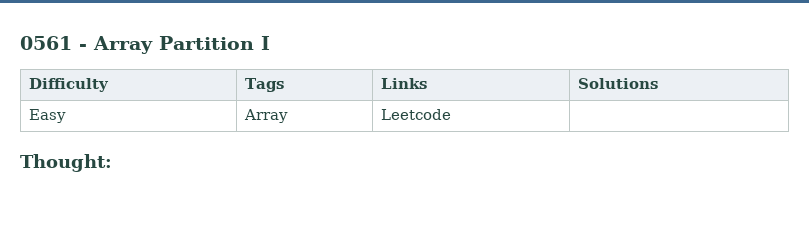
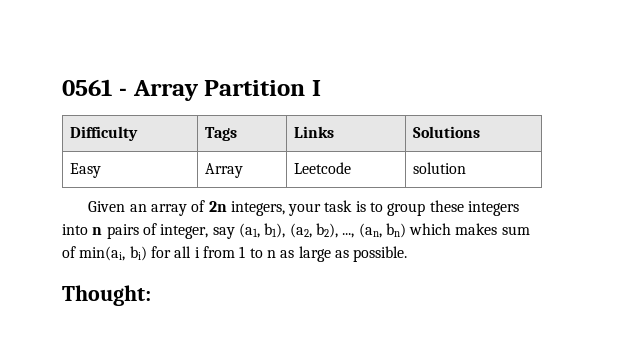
- Easy | Array | Leetcode |
+ Easy | Array | Leetcode | solution
+ Given an array of 2n integers, your task is to group these integers into n pairs of integer, say (a1, b1), (a2, b2), ..., (an, bn) which makes sum of min(ai, bi) for all i from 1 to n as large as possible.

